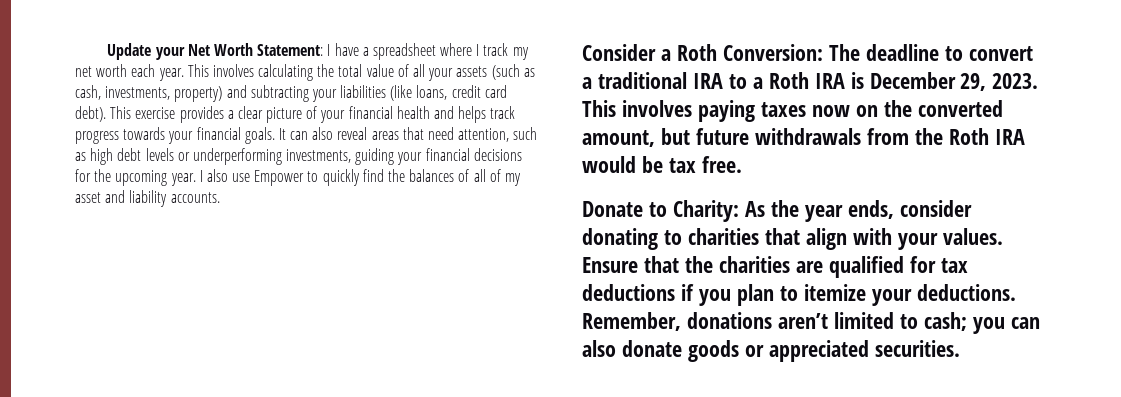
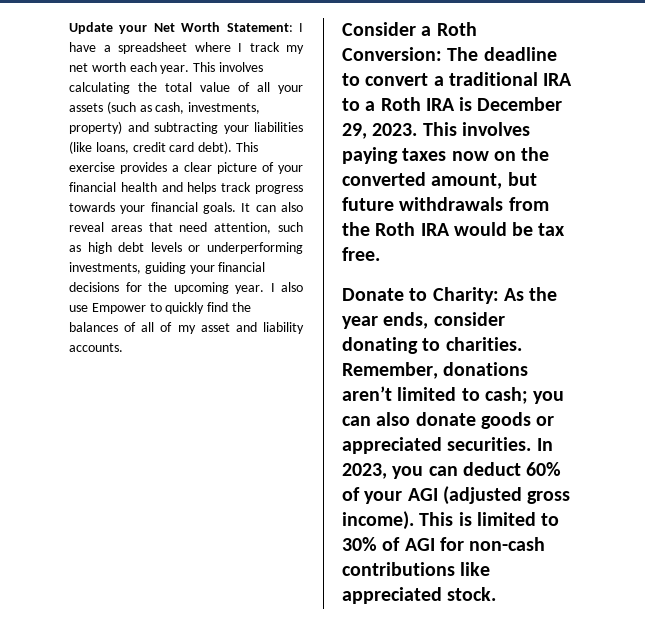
- Donate to Charity: As the year ends, consider donating to charities that align with your values. Ensure that the charities are qualified for tax deductions if you plan to itemize your deductions.
+ Donate to Charity: As the year ends, consider donating to charities.
+ In 2023, you can deduct 60% of your AGI (adjusted gross income). This is limited to 30% of AGI for non-cash contributions like appreciated stock.

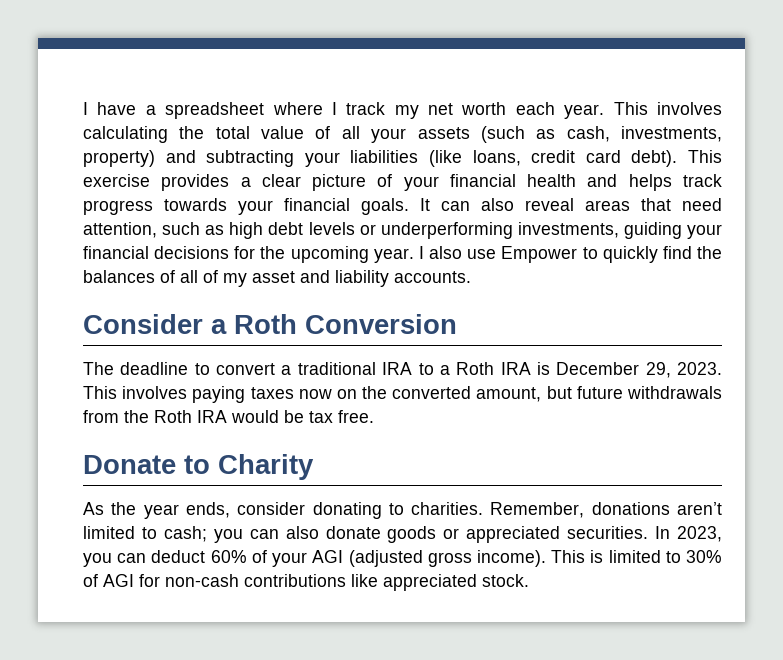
- Update your Net Worth Statement: I have a spreadsheet where I track my net worth each year.
+ I have a spreadsheet where I track my net worth each year.
- Consider a Roth Conversion: The deadline to convert a traditional IRA to a Roth IRA is December 29, 2023.
+ Consider a Roth Conversion
+ The deadline to convert a traditional IRA to a Roth IRA is December 29, 2023.
- Donate to Charity: As the year ends, consider donating to charities.
+ Donate to Charity
+ As the year ends, consider donating to charities.

